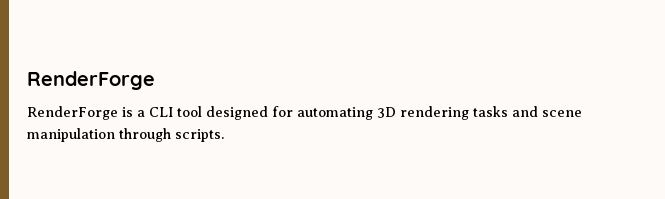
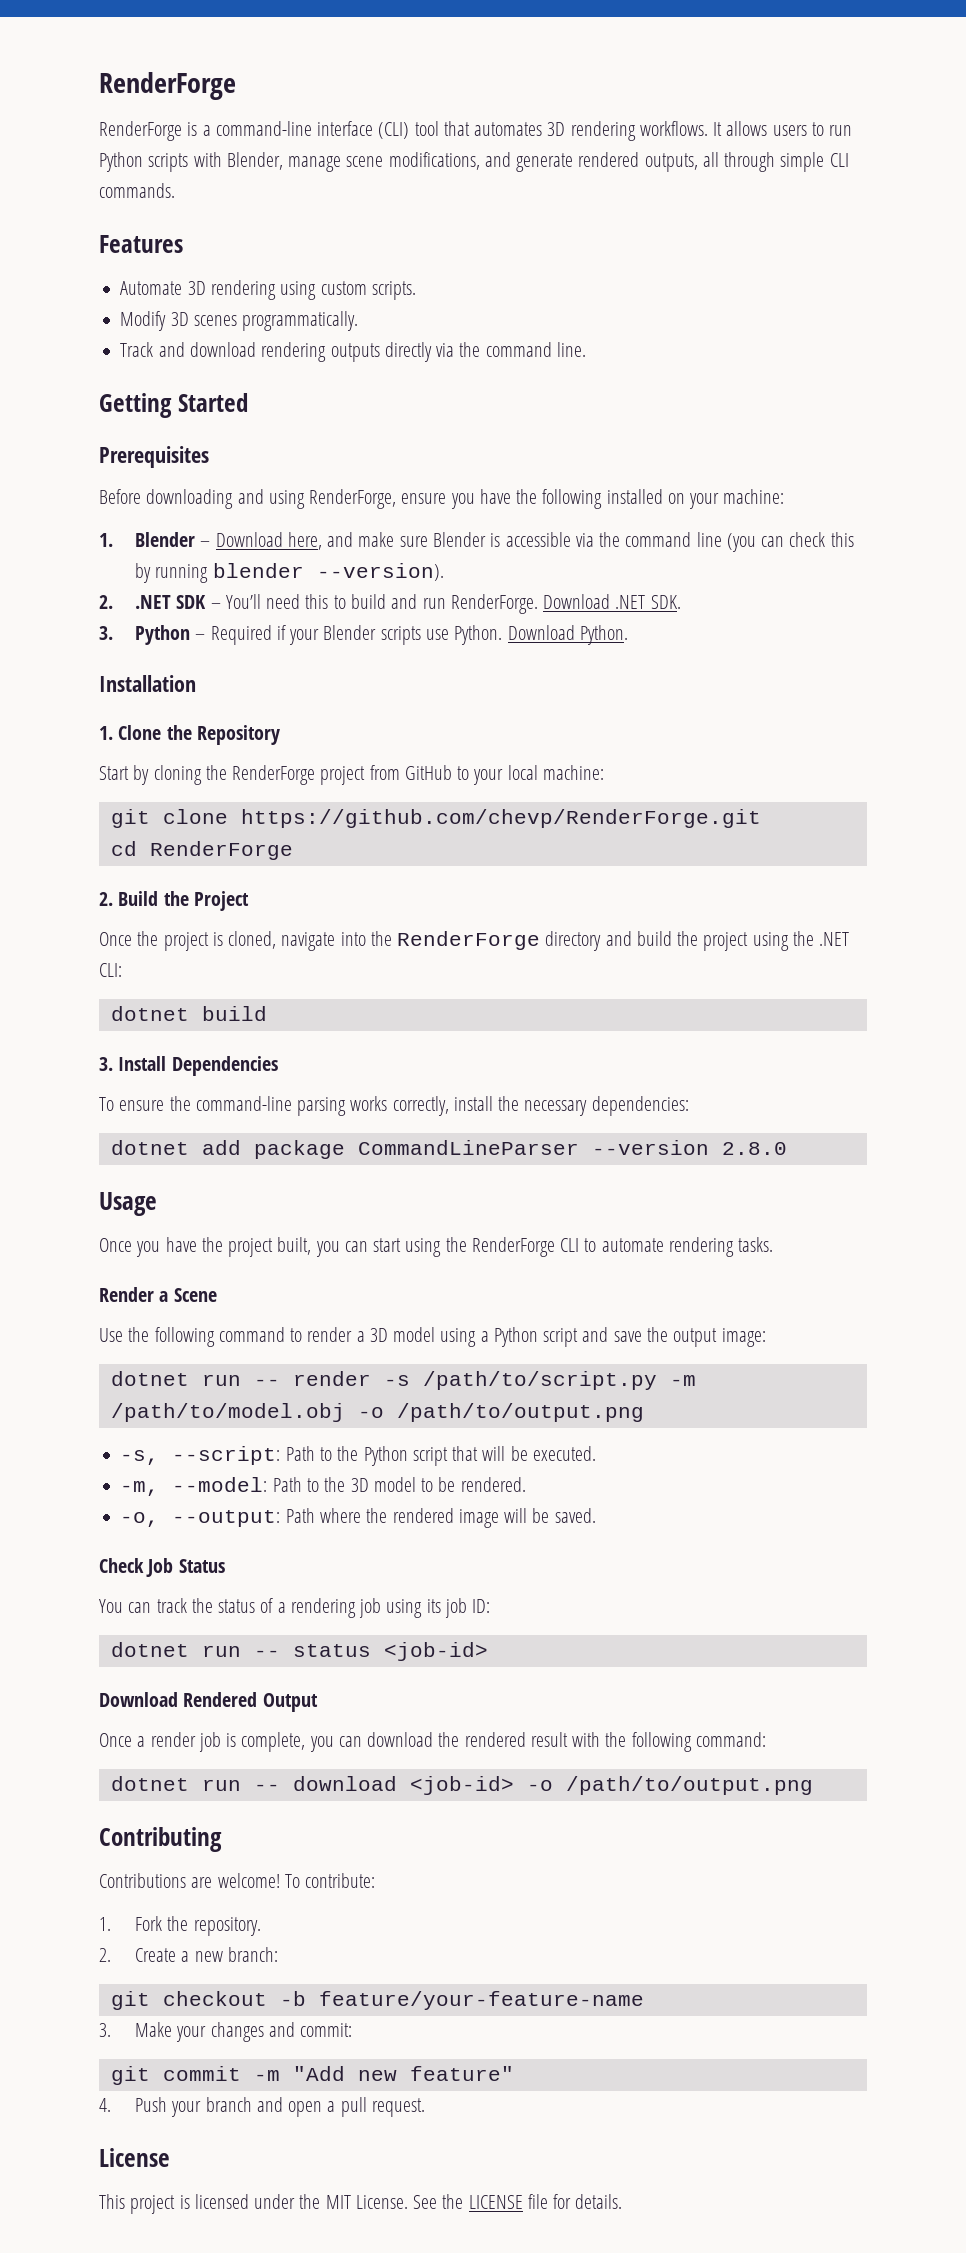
- RenderForge is a CLI tool designed for automating 3D rendering tasks and scene manipulation through scripts.
+ RenderForge is a command-line interface (CLI) tool that automates 3D rendering workflows. It allows users to run Python scripts with Blender, manage scene modifications, and generate rendered outputs, all through simple CLI commands.
+ Features
+ Automate 3D rendering using custom scripts.
+ Modify 3D scenes programmatically.
+ Track and download rendering outputs directly via the command line.
+ Getting Started
+ Prerequisites
+ Before downloading and using RenderForge, ensure you have the following installed on your machine:
+ 1. Blender – Download here, and make sure Blender is accessible via the command line (you can check this by running blender --version).
+ 2. .NET SDK – You’ll need this to build and run RenderForge. Download .NET SDK.
+ 3. Python – Required if your Blender scripts use Python. Download Python.
+ Installation
+ 1. Clone the Repository
+ Start by cloning the RenderForge project from GitHub to your local machine:
+ git clone https://github.com/chevp/RenderForge.git
+ cd RenderForge
+ 2. Build the Project
+ Once the project is cloned, navigate into the RenderForge directory and build the project using the .NET CLI:
+ dotnet build
+ 3. Install Dependencies
+ To ensure the command-line parsing works correctly, install the necessary dependencies:
+ dotnet add package CommandLineParser --version 2.8.0
+ Usage
+ Once you have the project built, you can start using the RenderForge CLI to automate rendering tasks.
+ Render a Scene
+ Use the following command to render a 3D model using a Python script and save the output image:
+ dotnet run -- render -s /path/to/script.py -m /path/to/model.obj -o /path/to/output.png
+ -s, --script: Path to the Python script that will be executed.
+ -m, --model: Path to the 3D model to be rendered.
+ -o, --output: Path where the rendered image will be saved.
+ Check Job Status
+ You can track the status of a rendering job using its job ID:
+ dotnet run -- status <job-id>
+ Download Rendered Output
+ Once a render job is complete, you can download the rendered result with the following command:
+ dotnet run -- download <job-id> -o /path/to/output.png
+ Contributing
+ Contributions are welcome! To contribute:
+ 1. Fork the repository.
+ 2. Create a new branch:
+ git checkout -b feature/your-feature-name
+ 3. Make your changes and commit:
+ git commit -m "Add new feature"
+ 4. Push your branch and open a pull request.
+ License
+ This project is licensed under the MIT License. See the LICENSE file for details.

